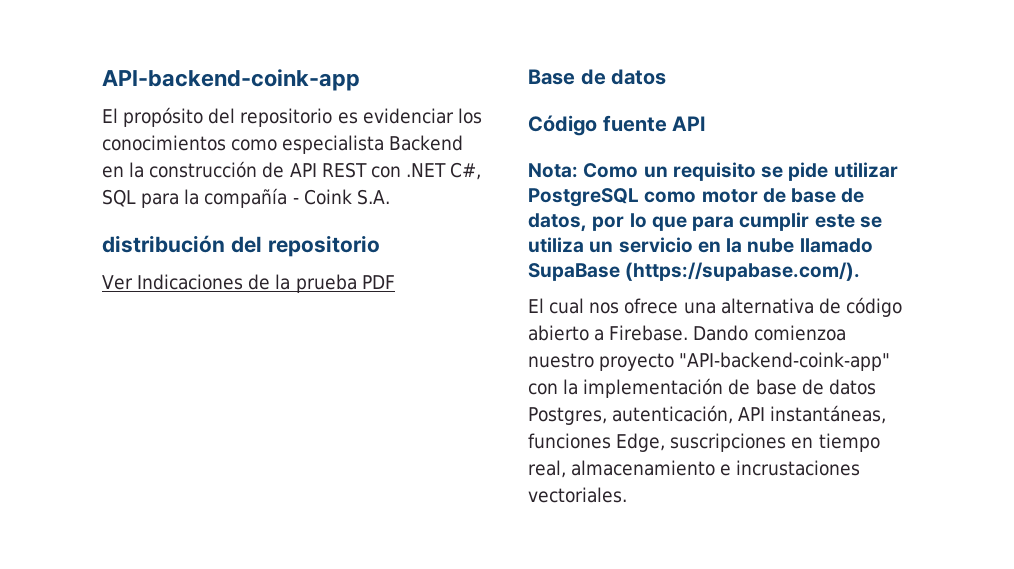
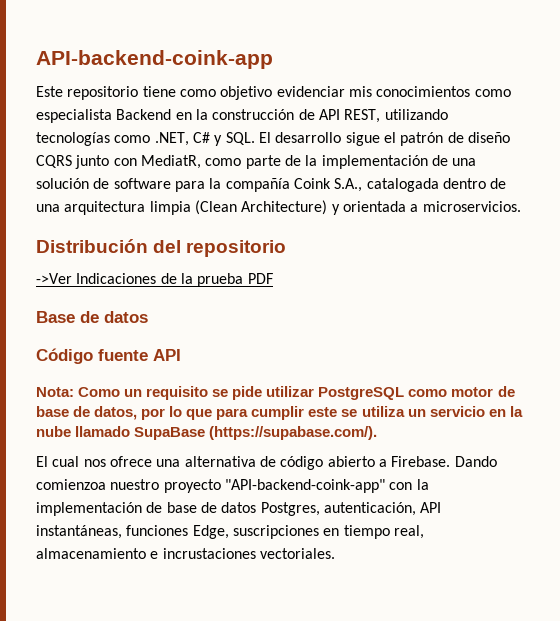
- El propósito del repositorio es evidenciar los conocimientos como especialista Backend en la construcción de API REST con .NET C#, SQL para la compañía - Coink S.A.
- distribución del repositorio
+ Este repositorio tiene como objetivo evidenciar mis conocimientos como especialista Backend en la construcción de API REST, utilizando tecnologías como .NET, C# y SQL. El desarrollo sigue el patrón de diseño CQRS junto con MediatR, como parte de la implementación de una solución de software para la compañía Coink S.A., catalogada dentro de una arquitectura limpia (Clean Architecture) y orientada a microservicios.
+ Distribución del repositorio
- Ver Indicaciones de la prueba PDF
+ ->Ver Indicaciones de la prueba PDF

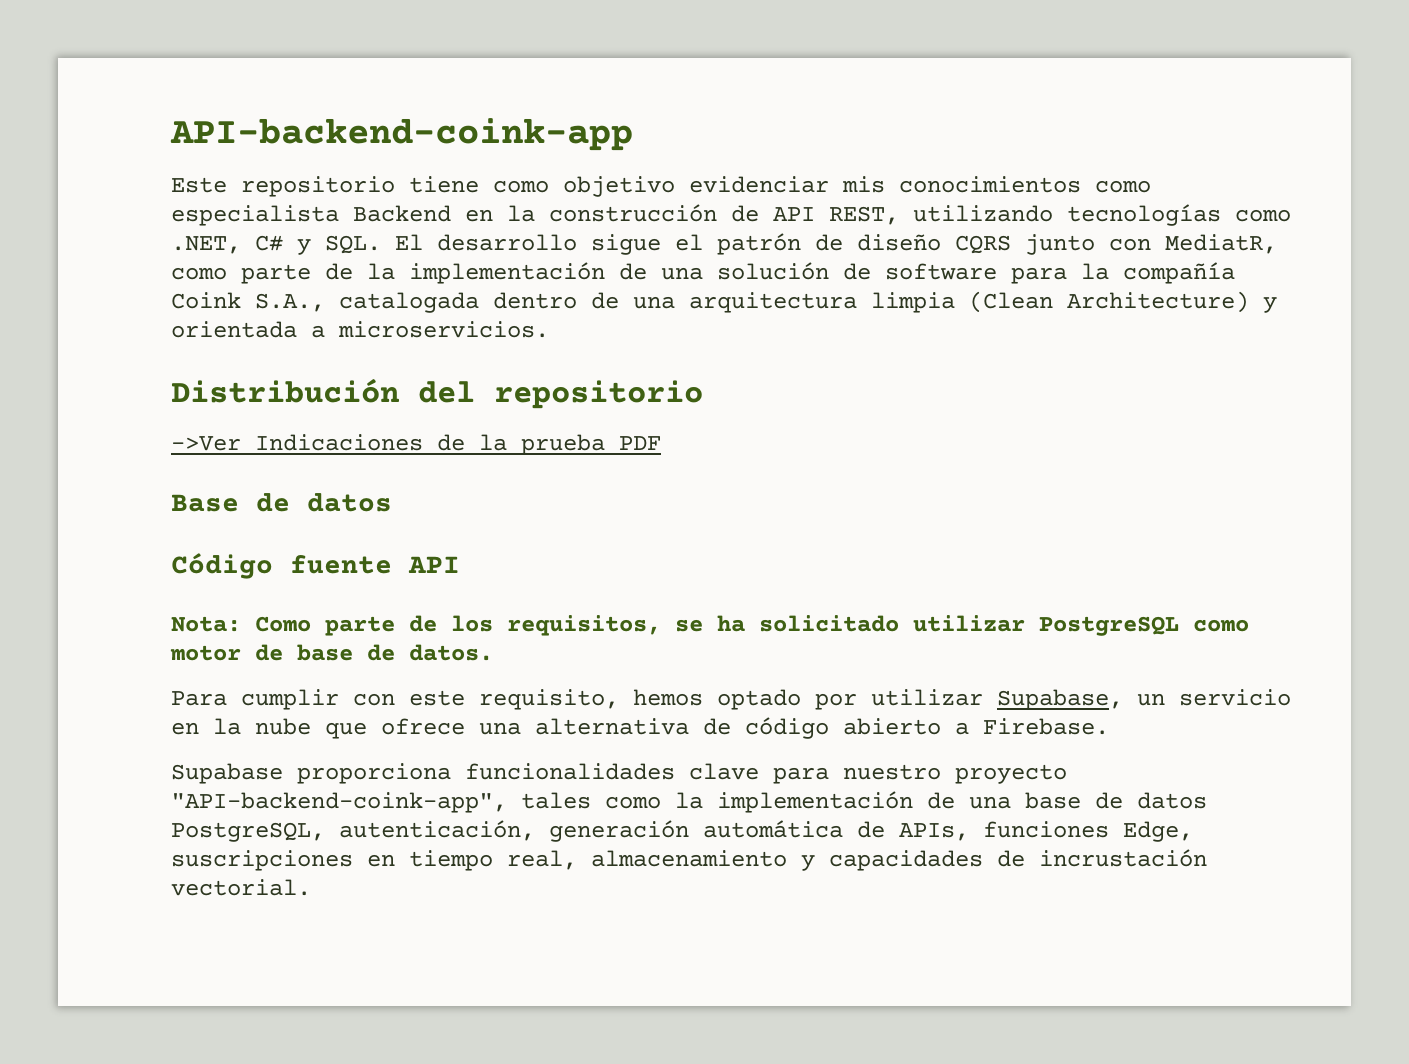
- Nota: Como un requisito se pide utilizar PostgreSQL como motor de base de datos, por lo que para cumplir este se utiliza un servicio en la nube llamado SupaBase (https://supabase.com/).
- El cual nos ofrece una alternativa de código abierto a Firebase. Dando comienzoa nuestro proyecto "API-backend-coink-app" con la implementación de base de datos Postgres, autenticación, API instantáneas, funciones Edge, suscripciones en tiempo real, almacenamiento e incrustaciones vectoriales.
+ Nota: Como parte de los requisitos, se ha solicitado utilizar PostgreSQL como motor de base de datos.
+ Para cumplir con este requisito, hemos optado por utilizar Supabase, un servicio en la nube que ofrece una alternativa de código abierto a Firebase.
+ Supabase proporciona funcionalidades clave para nuestro proyecto "API-backend-coink-app", tales como la implementación de una base de datos PostgreSQL, autenticación, generación automática de APIs, funciones Edge, suscripciones en tiempo real, almacenamiento y capacidades de incrustación vectorial.

